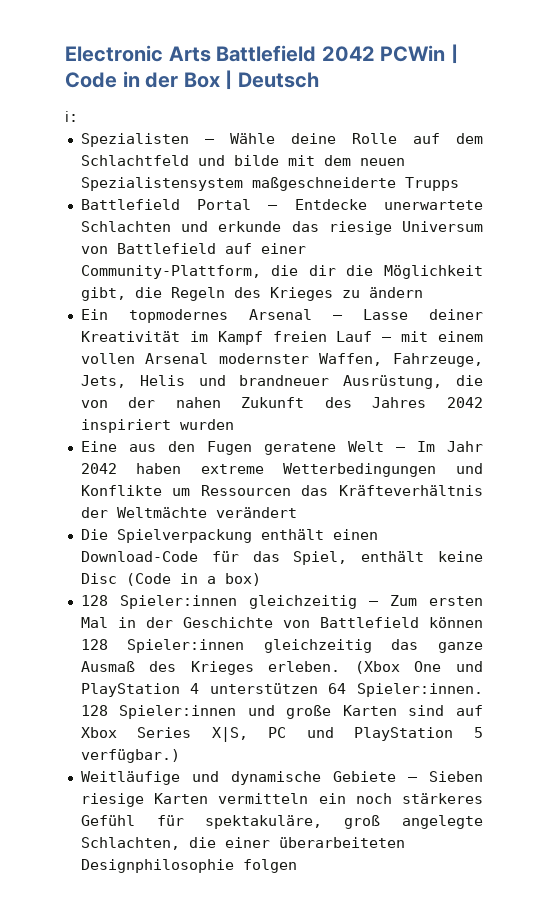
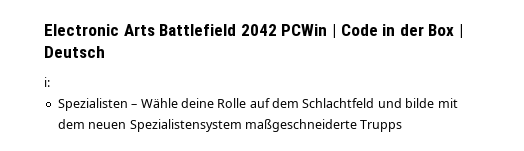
- Battlefield Portal – Entdecke unerwartete Schlachten und erkunde das riesige Universum von Battlefield auf einer Community-Plattform, die dir die Möglichkeit gibt, die Regeln des Krieges zu ändern
- Ein topmodernes Arsenal – Lasse deiner Kreativität im Kampf freien Lauf – mit einem vollen Arsenal modernster Waffen, Fahrzeuge, Jets, Helis und brandneuer Ausrüstung, die von der nahen Zukunft des Jahres 2042 inspiriert wurden
- Eine aus den Fugen geratene Welt – Im Jahr 2042 haben extreme Wetterbedingungen und Konflikte um Ressourcen das Kräfteverhältnis der Weltmächte verändert
- Die Spielverpackung enthält einen Download-Code für das Spiel, enthält keine Disc (Code in a box)
- 128 Spieler:innen gleichzeitig – Zum ersten Mal in der Geschichte von Battlefield können 128 Spieler:innen gleichzeitig das ganze Ausmaß des Krieges erleben. (Xbox One und PlayStation 4 unterstützen 64 Spieler:innen. 128 Spieler:innen und große Karten sind auf Xbox Series X|S, PC und PlayStation 5 verfügbar.)
- Weitläufige und dynamische Gebiete – Sieben riesige Karten vermitteln ein noch stärkeres Gefühl für spektakuläre, groß angelegte Schlachten, die einer überarbeiteten Designphilosophie folgen

